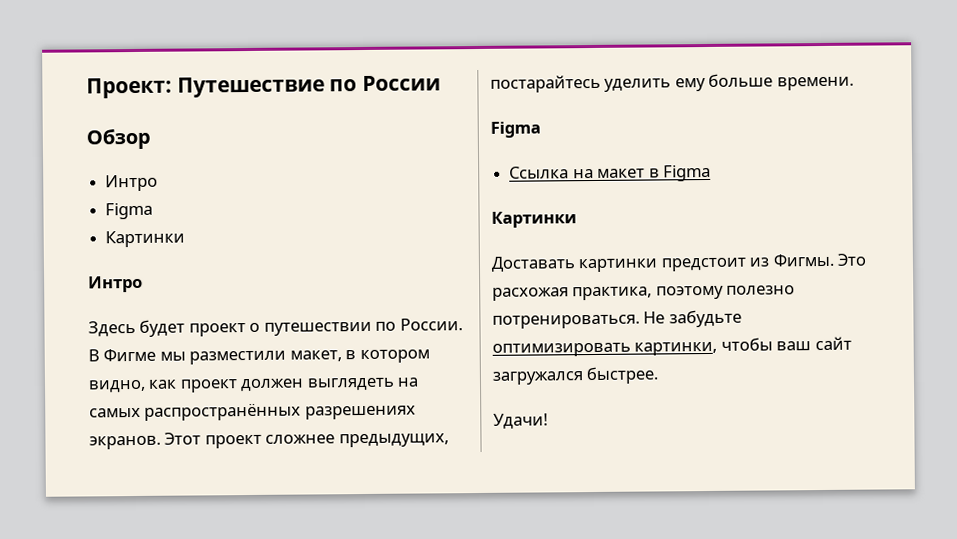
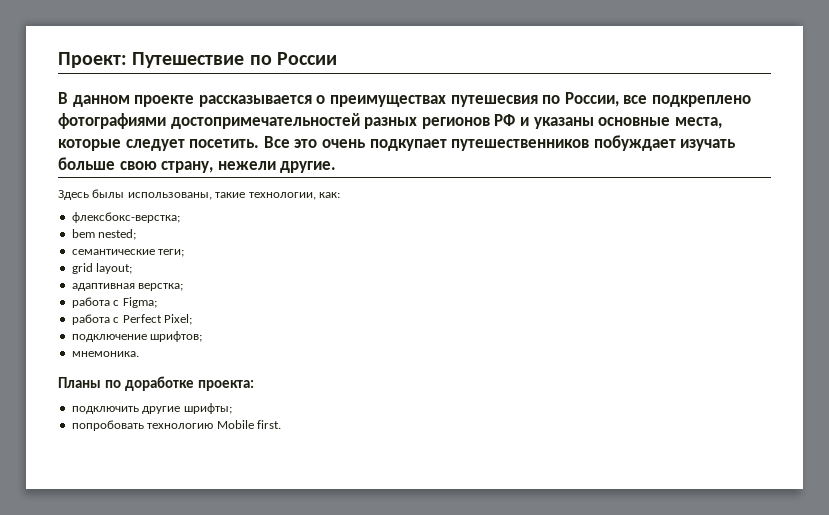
- Обзор
- Интро
- Figma
- Картинки
- Интро
- Здесь будет проект о путешествии по России. В Фигме мы разместили макет, в котором видно, как проект должен выглядеть на самых распространённых разрешениях экранов. Этот проект сложнее предыдущих, постарайтесь уделить ему больше времени.
- Figma
- Ссылка на макет в Figma
- Картинки
- Доставать картинки предстоит из Фигмы. Это расхожая практика, поэтому полезно потренироваться. Не забудьте оптимизировать картинки, чтобы ваш сайт загружался быстрее.
- Удачи!
+ В данном проекте рассказывается о преимуществах путешесвия по России, все подкреплено фотографиями достопримечательностей разных регионов РФ и указаны основные места, которые следует посетить. Все это очень подкупает путешественников побуждает изучать больше свою страну, нежели другие.
+ Здесь былы использованы, такие технологии, как:
+ флексбокс-верстка;
+ bem nested;
+ семантические теги;
+ grid layout;
+ адаптивная верстка;
+ работа с Figma;
+ работа с Perfect Pixel;
+ подключение шрифтов;
+ мнемоника.
+ Планы по доработке проекта:
+ подключить другие шрифты;
+ попробовать технологию Mobile first.

